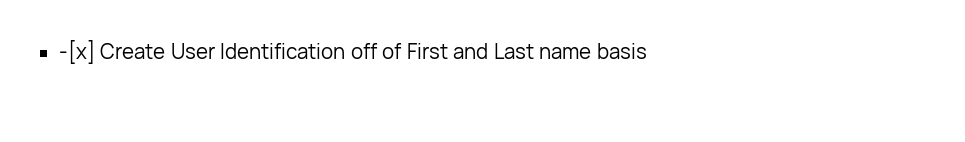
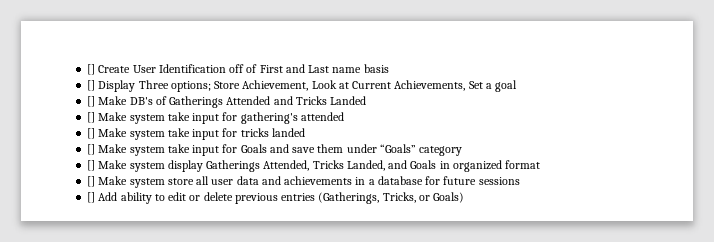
- -[x] Create User Identification off of First and Last name basis
+ [] Create User Identification off of First and Last name basis
+ [] Display Three options; Store Achievement, Look at Current Achievements, Set a goal
+ [] Make DB's of Gatherings Attended and Tricks Landed
+ [] Make system take input for gathering's attended
+ [] Make system take input for tricks landed
+ [] Make system take input for Goals and save them under “Goals” category
+ [] Make system display Gatherings Attended, Tricks Landed, and Goals in organized format
+ [] Make system store all user data and achievements in a database for future sessions
+ [] Add ability to edit or delete previous entries (Gatherings, Tricks, or Goals)

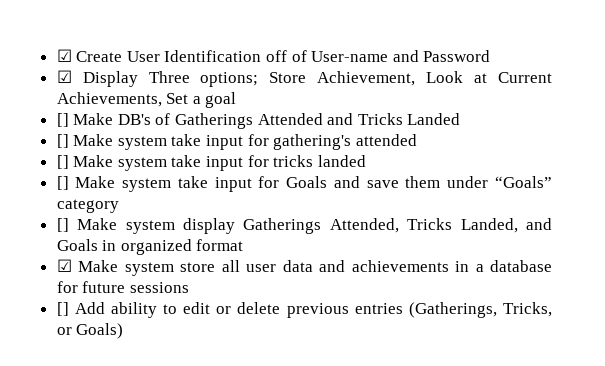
- [] Create User Identification off of First and Last name basis
- [] Display Three options; Store Achievement, Look at Current Achievements, Set a goal
+ ☑ Create User Identification off of User-name and Password
+ ☑ Display Three options; Store Achievement, Look at Current Achievements, Set a goal
- [] Make system store all user data and achievements in a database for future sessions
+ ☑ Make system store all user data and achievements in a database for future sessions

